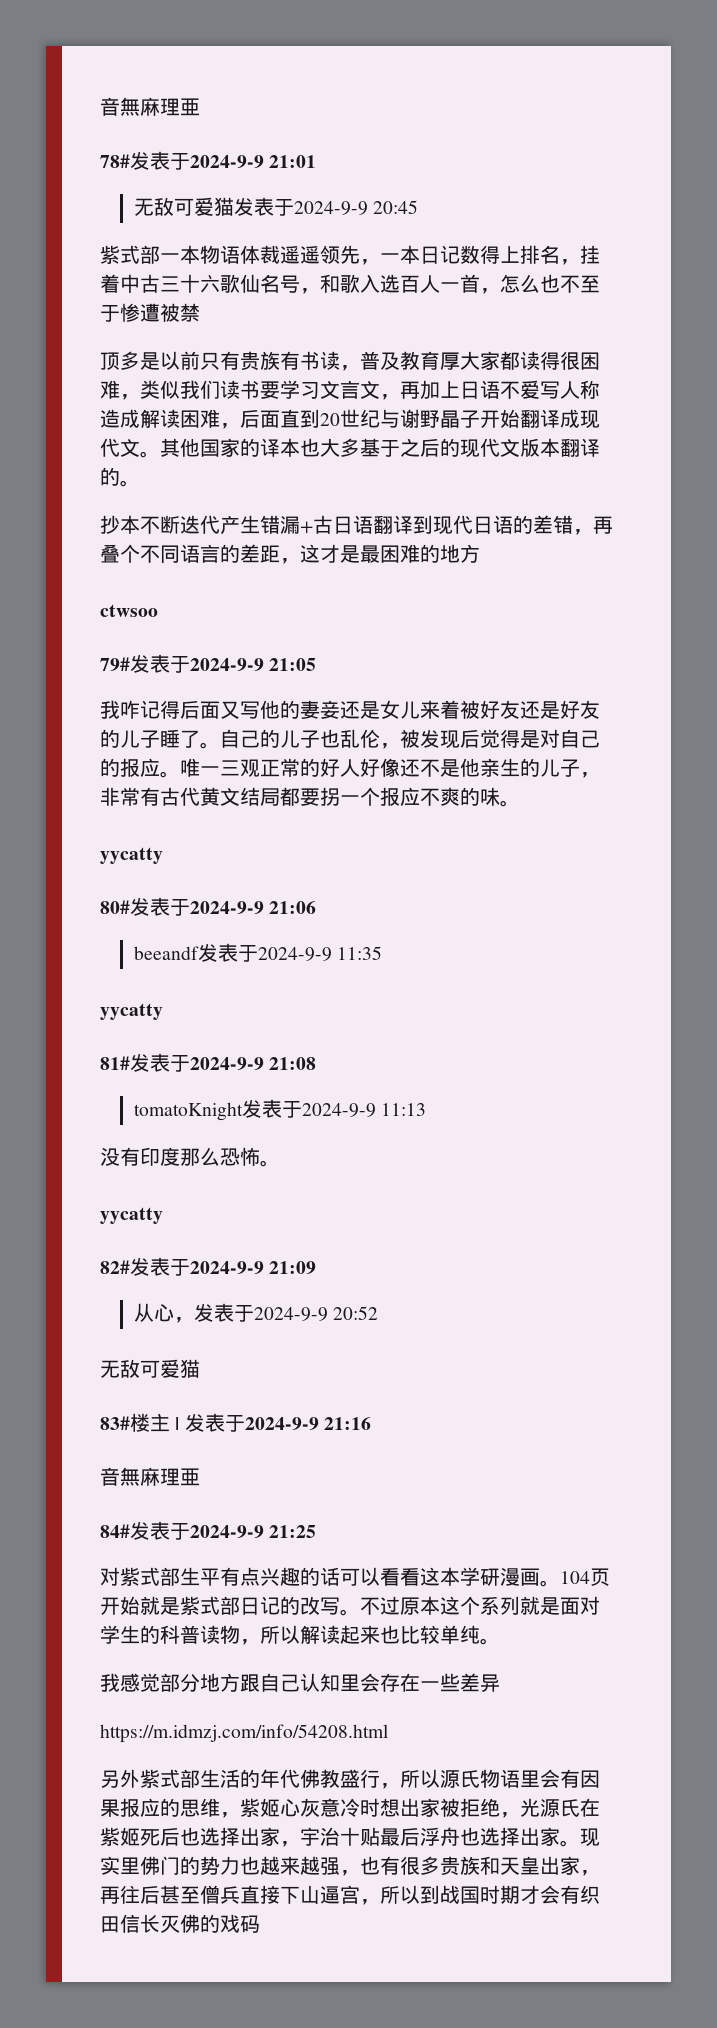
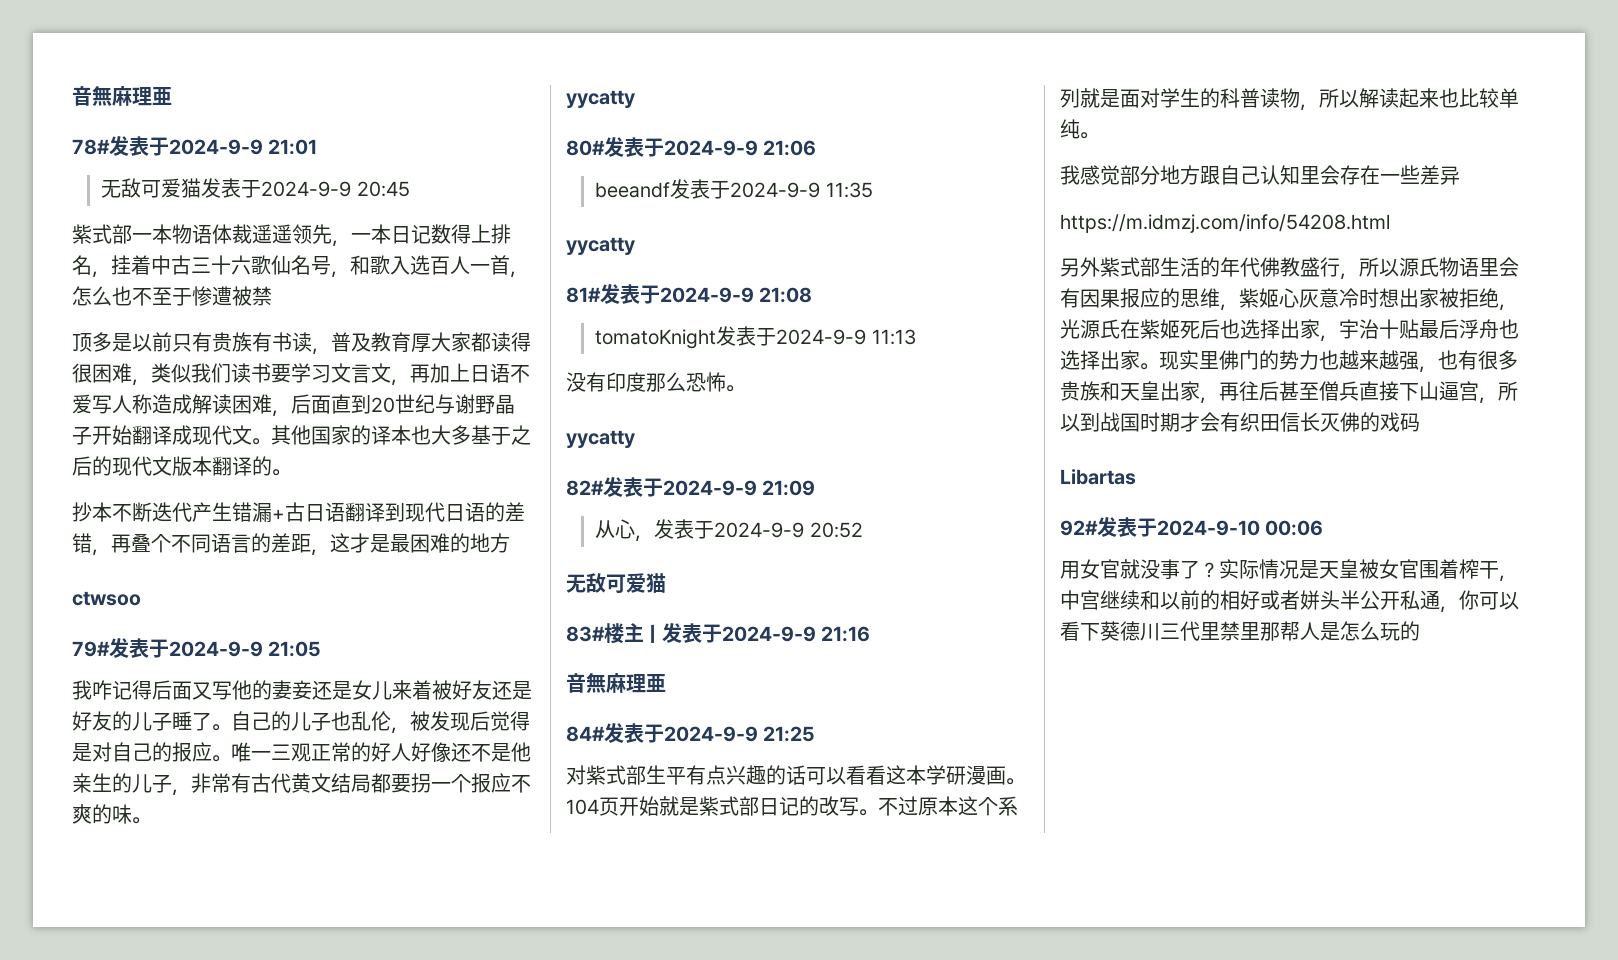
+ Libartas
+ 92#发表于2024-9-10 00:06
+ 用女官就没事了？实际情况是天皇被女官围着榨干，中宫继续和以前的相好或者姘头半公开私通，你可以看下葵德川三代里禁里那帮人是怎么玩的

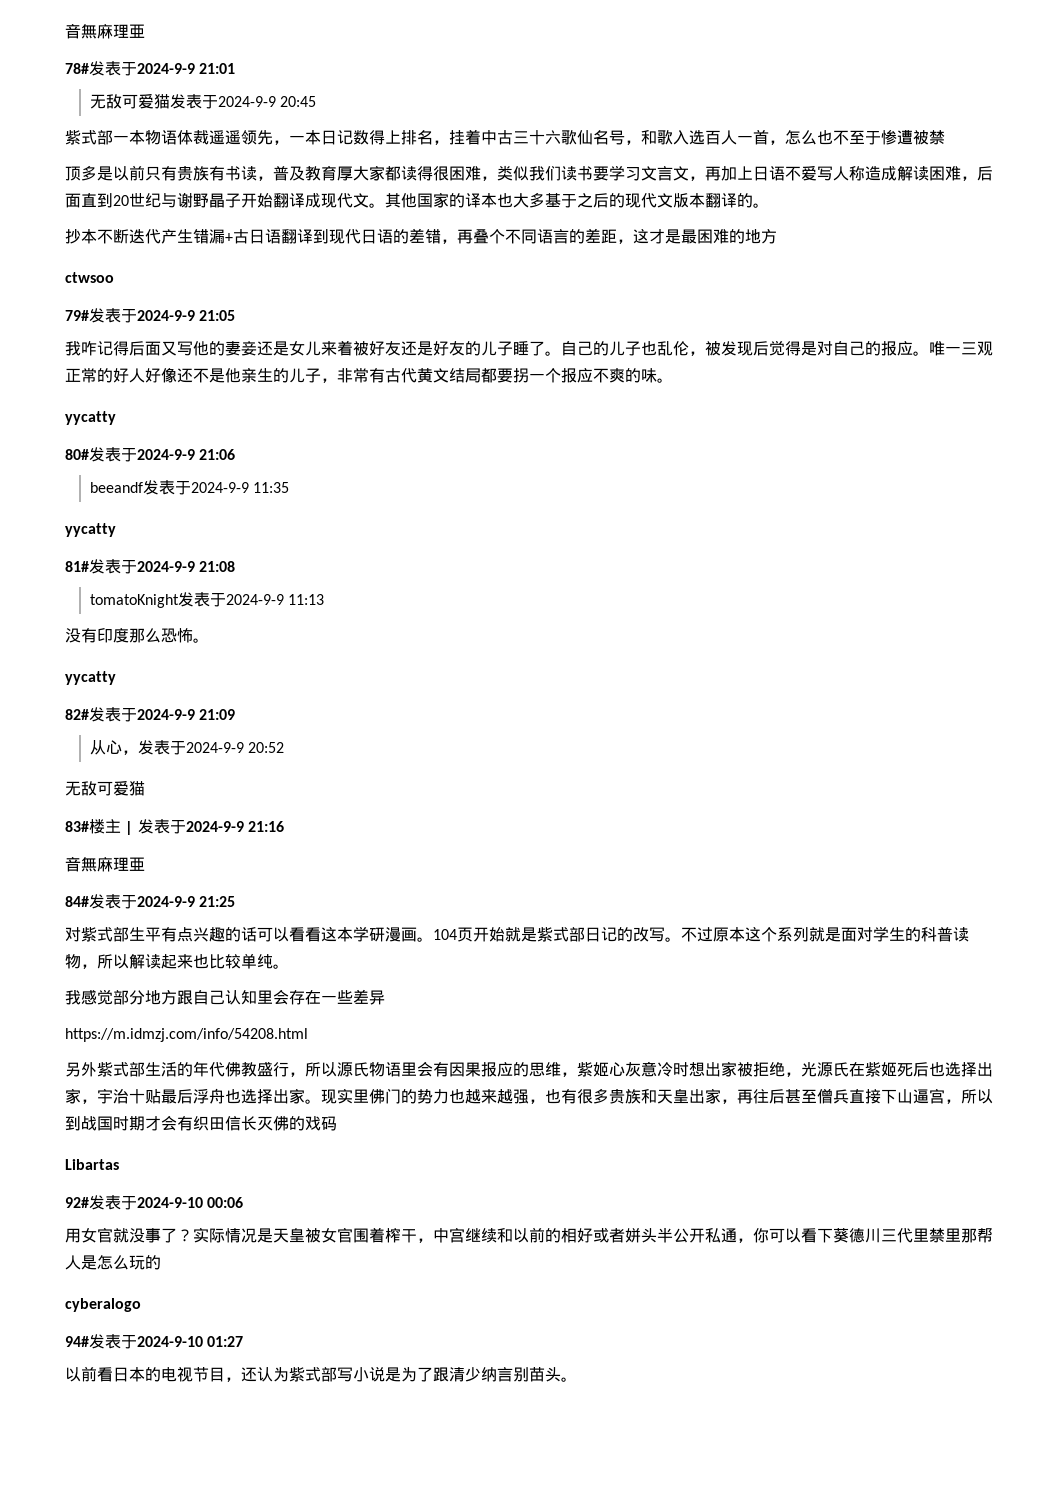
+ cyberalogo
+ 94#发表于2024-9-10 01:27
+ 以前看日本的电视节目，还认为紫式部写小说是为了跟清少纳言别苗头。

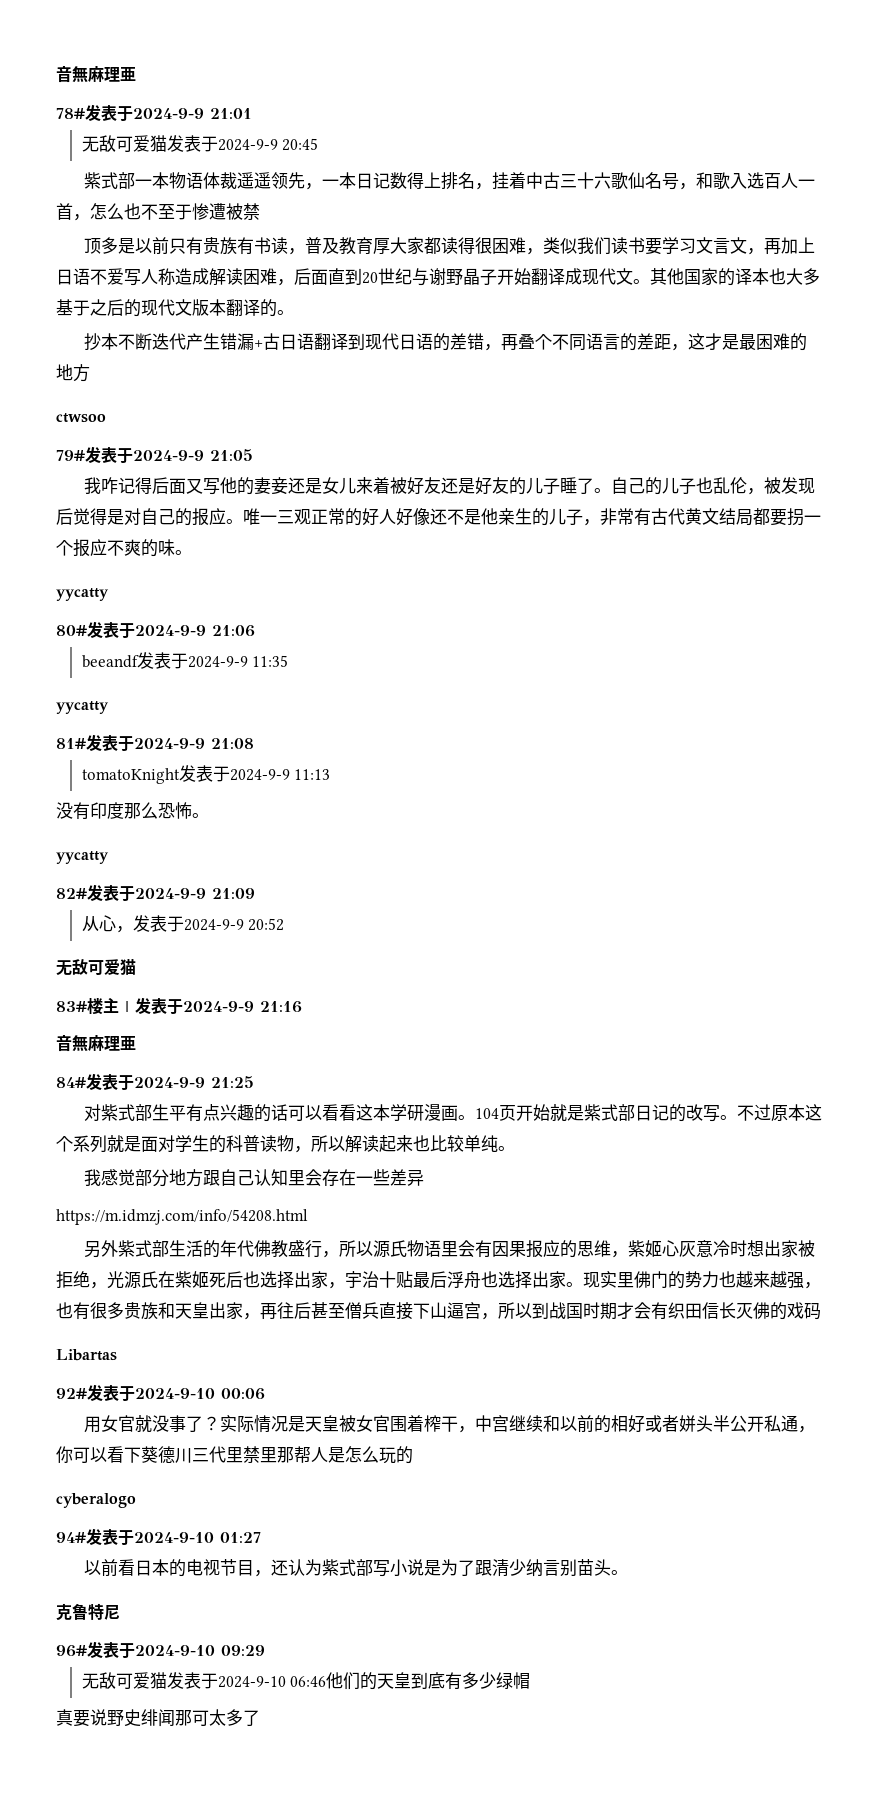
+ 克鲁特尼
+ 96#发表于2024-9-10 09:29
+ 无敌可爱猫发表于2024-9-10 06:46他们的天皇到底有多少绿帽
+ 真要说野史绯闻那可太多了

